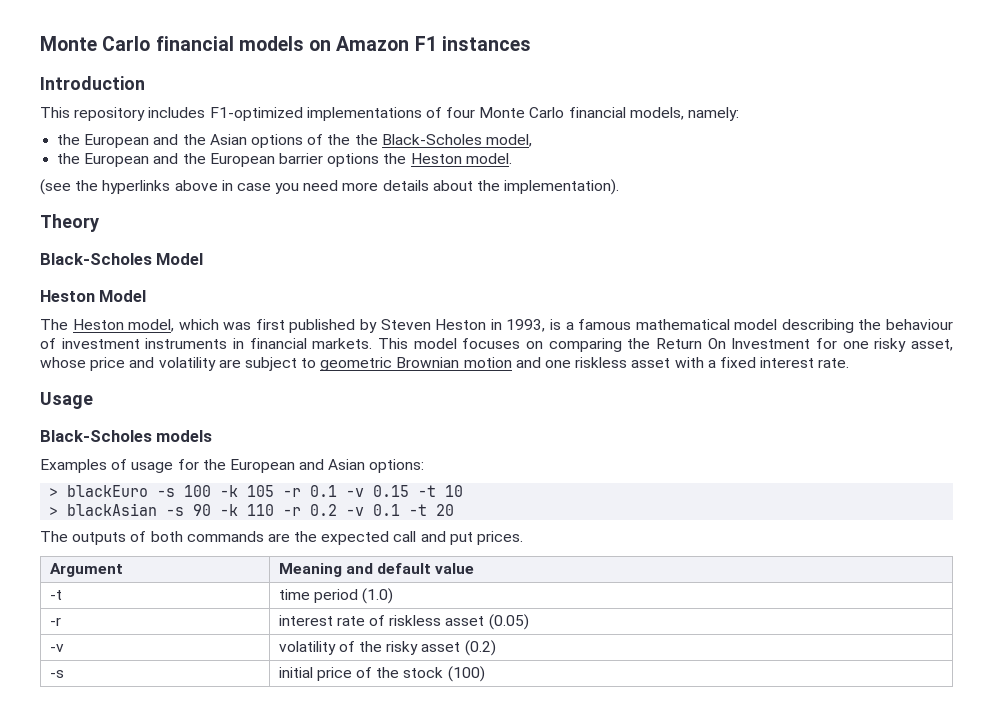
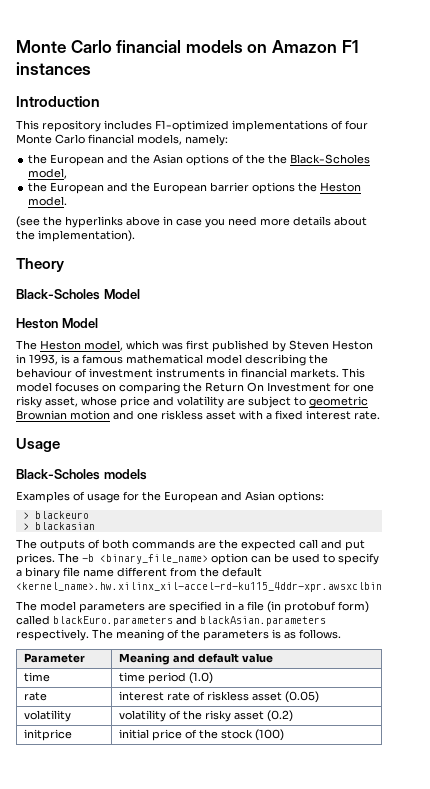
- > blackEuro -s 100 -k 105 -r 0.1 -v 0.15 -t 10
- > blackAsian -s 90 -k 110 -r 0.2 -v 0.1 -t 20
+ > blackeuro
+ > blackasian
- The outputs of both commands are the expected call and put prices.
- Argument | Meaning and default value
+ The outputs of both commands are the expected call and put prices. The -b <binary_file_name> option can be used to specify a binary file name different from the default <kernel_name>.hw.xilinx_xil-accel-rd-ku115_4ddr-xpr.awsxclbin
+ The model parameters are specified in a file (in protobuf form) called blackEuro.parameters and blackAsian.parameters respectively. The meaning of the parameters is as follows.
+ Parameter | Meaning and default value
- -t | time period (1.0)
+ time | time period (1.0)
- -r | interest rate of riskless asset (0.05)
+ rate | interest rate of riskless asset (0.05)
- -v | volatility of the risky asset (0.2)
+ volatility | volatility of the risky asset (0.2)
- -s | initial price of the stock (100)
+ initprice | initial price of the stock (100)

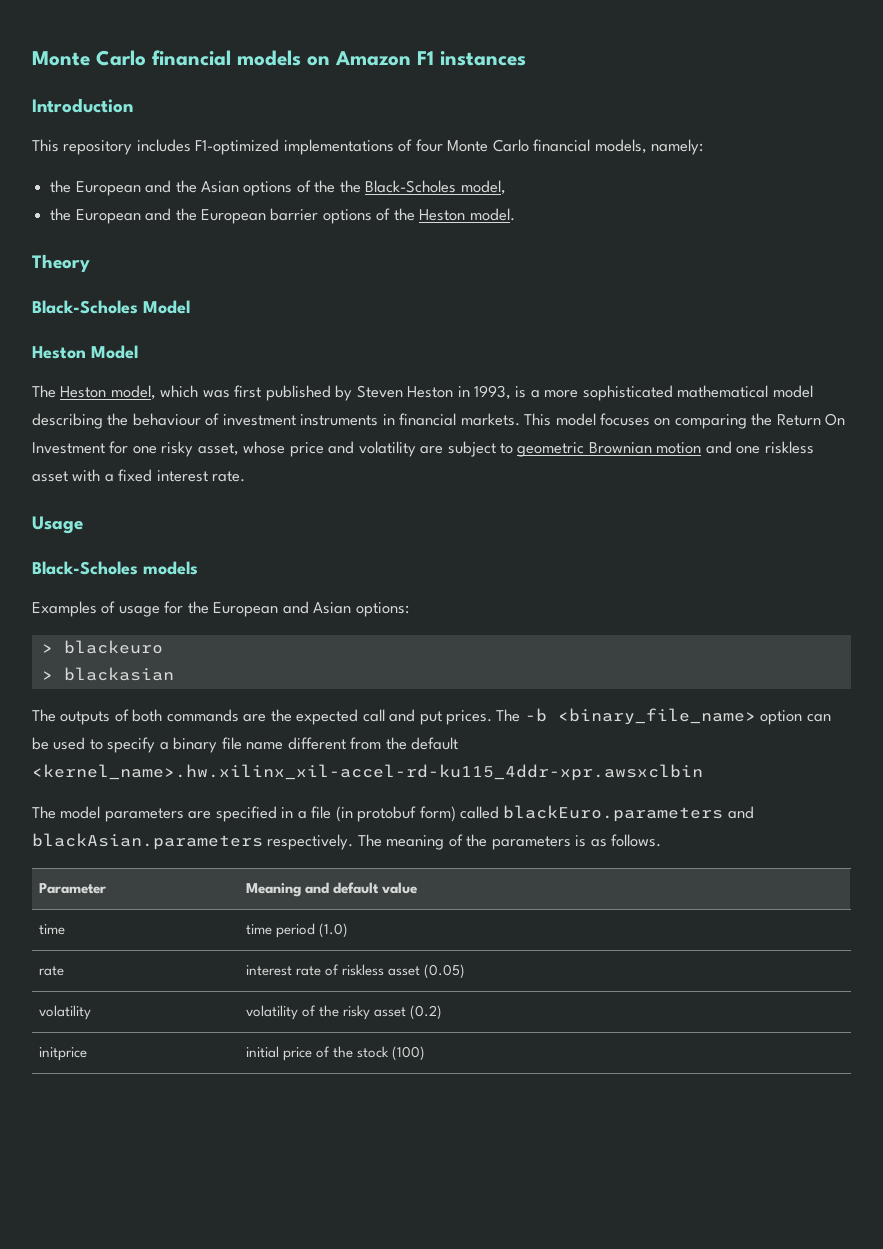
- the European and the European barrier options the Heston model.
+ the European and the European barrier options of the Heston model.
- (see the hyperlinks above in case you need more details about the implementation).
- The Heston model, which was first published by Steven Heston in 1993, is a famous mathematical model describing the behaviour of investment instruments in financial markets.
+ The Heston model, which was first published by Steven Heston in 1993, is a more sophisticated mathematical model describing the behaviour of investment instruments in financial markets.

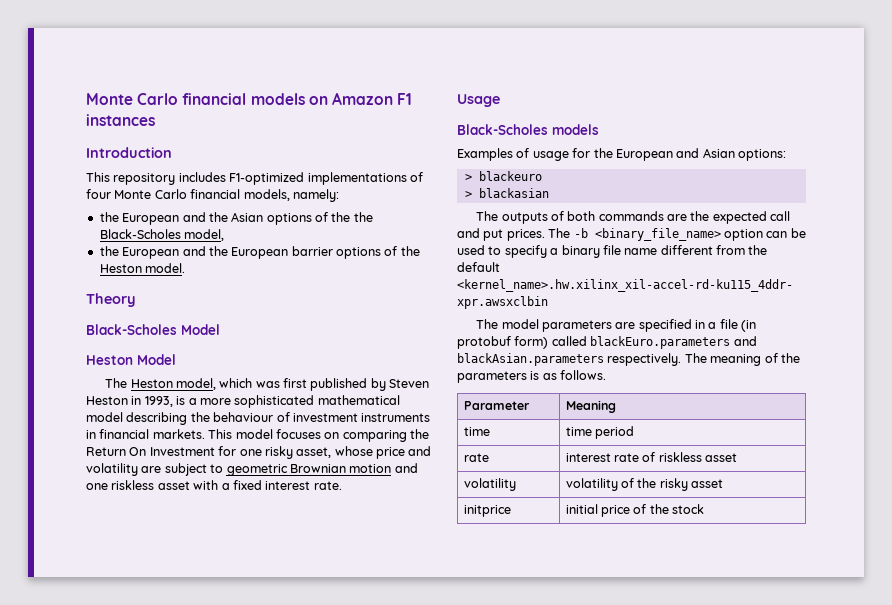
- Parameter | Meaning and default value
+ Parameter | Meaning
- time | time period (1.0)
+ time | time period
- rate | interest rate of riskless asset (0.05)
+ rate | interest rate of riskless asset
- volatility | volatility of the risky asset (0.2)
+ volatility | volatility of the risky asset
- initprice | initial price of the stock (100)
+ initprice | initial price of the stock

